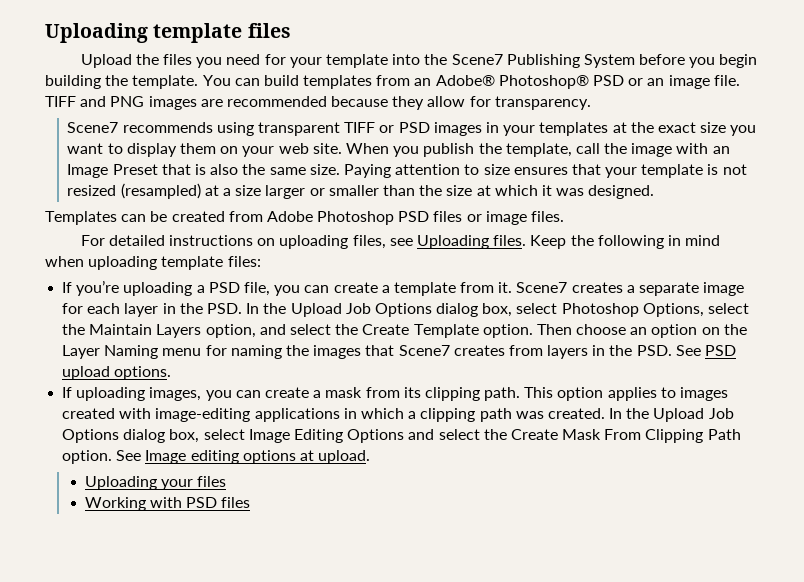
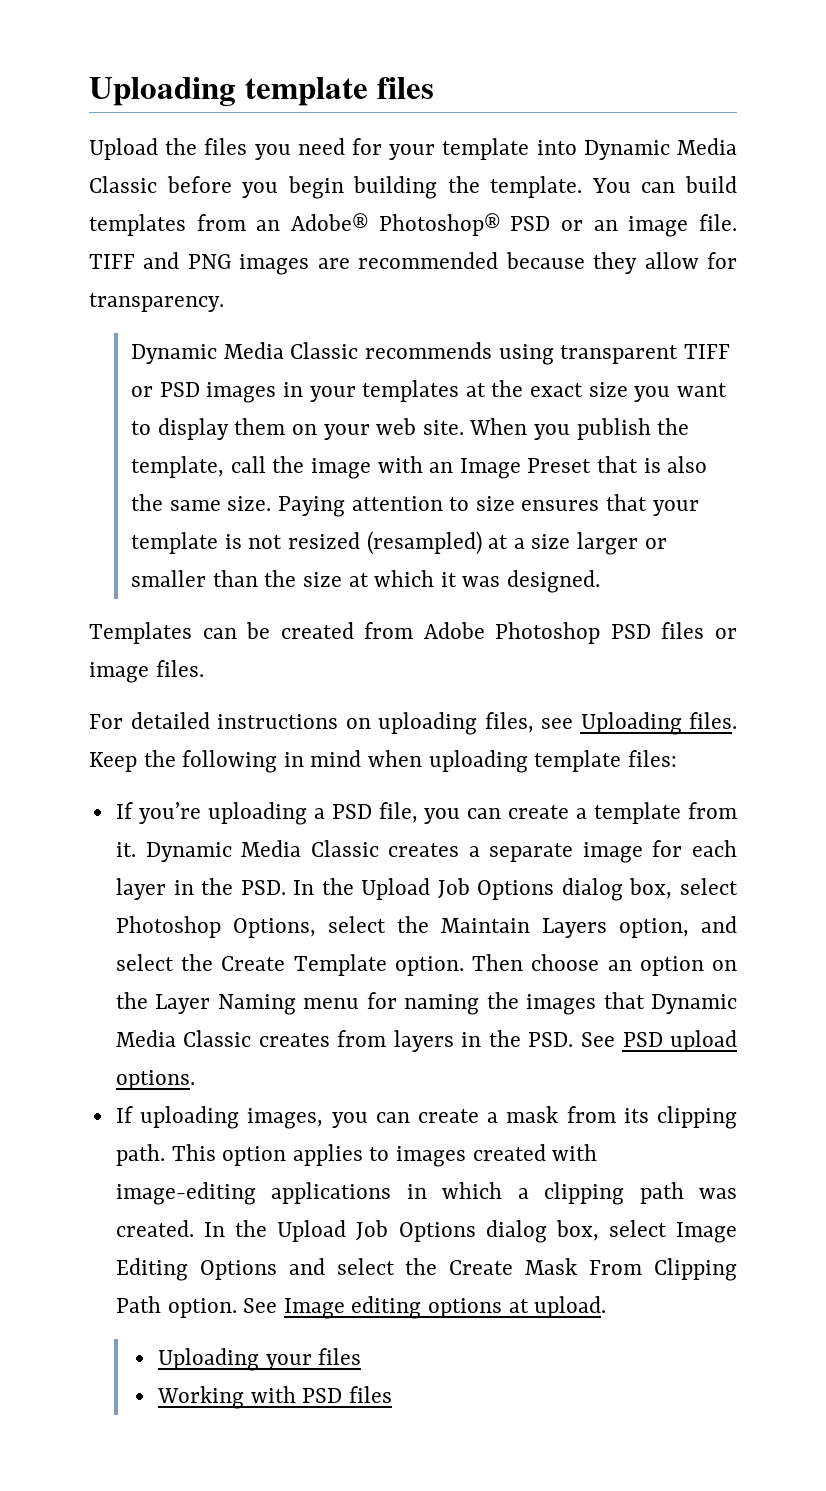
- Upload the files you need for your template into the Scene7 Publishing System before you begin building the template.
+ Upload the files you need for your template into Dynamic Media Classic before you begin building the template.
- Scene7 recommends using transparent TIFF or PSD images in your templates at the exact size you want to display them on your web site.
+ Dynamic Media Classic recommends using transparent TIFF or PSD images in your templates at the exact size you want to display them on your web site.
- Scene7 creates a separate image for each layer in the PSD. In the Upload Job Options dialog box, select Photoshop Options, select the Maintain Layers option, and select the Create Template option.
+ Dynamic Media Classic creates a separate image for each layer in the PSD. In the Upload Job Options dialog box, select Photoshop Options, select the Maintain Layers option, and select the Create Template option.
- Then choose an option on the Layer Naming menu for naming the images that Scene7 creates from layers in the PSD. See PSD upload options.
+ Then choose an option on the Layer Naming menu for naming the images that Dynamic Media Classic creates from layers in the PSD. See PSD upload options.

